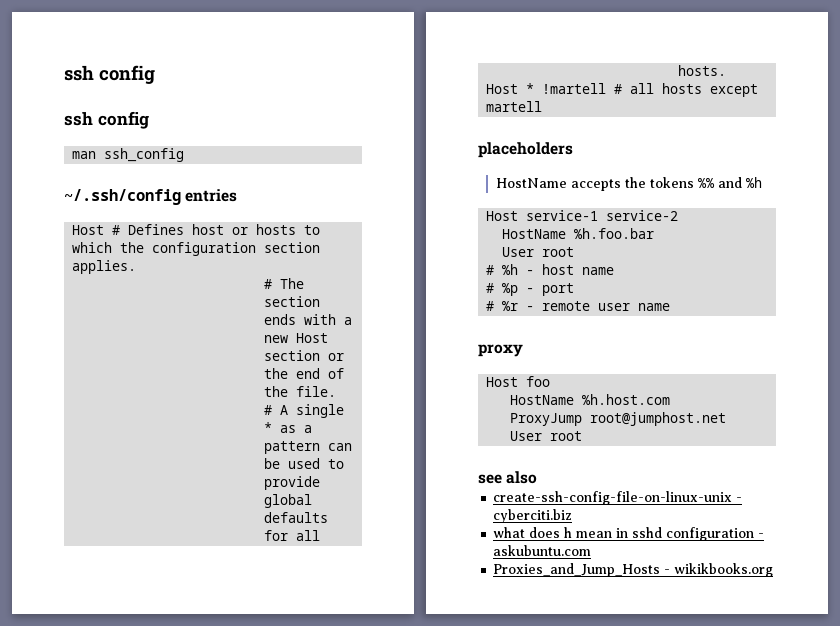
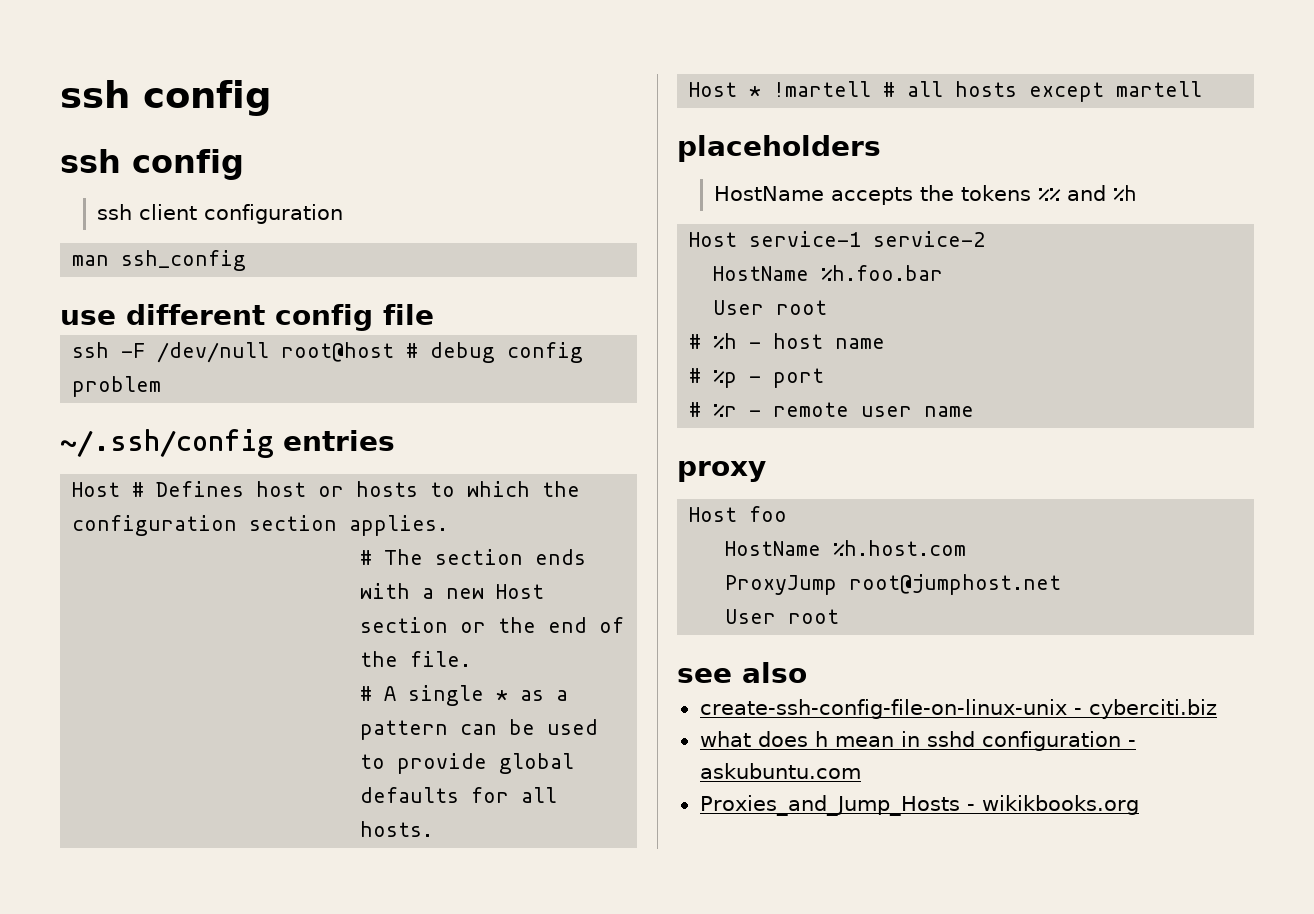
+ ssh client configuration
+ use different config file
+ ssh -F /dev/null root@host # debug config problem

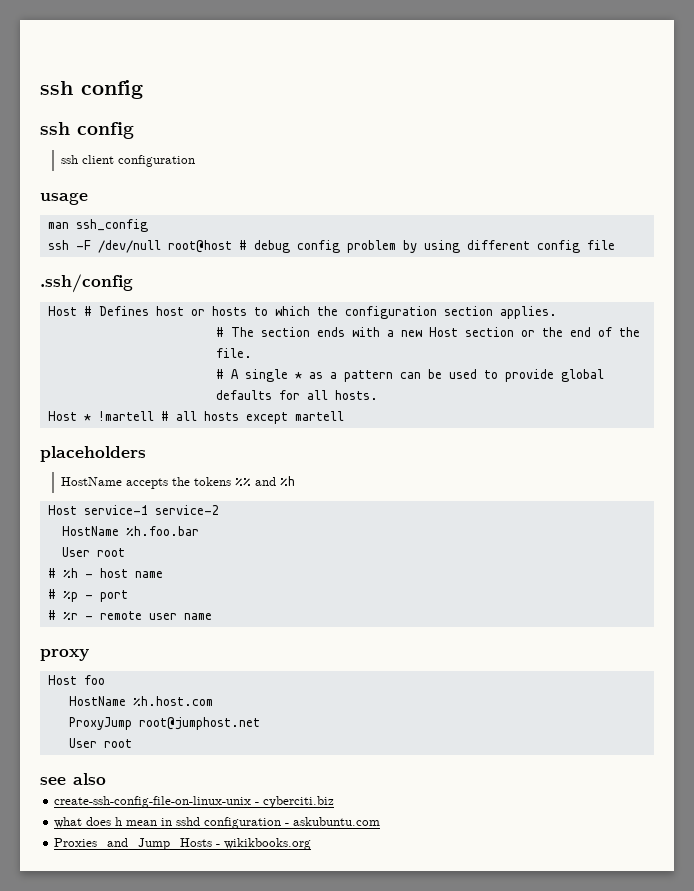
+ usage
- use different config file
- ssh -F /dev/null root@host # debug config problem
- ~/.ssh/config entries
+ ssh -F /dev/null root@host # debug config problem by using different config file
+ .ssh/config

